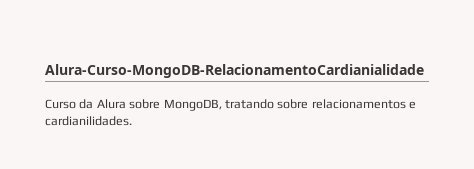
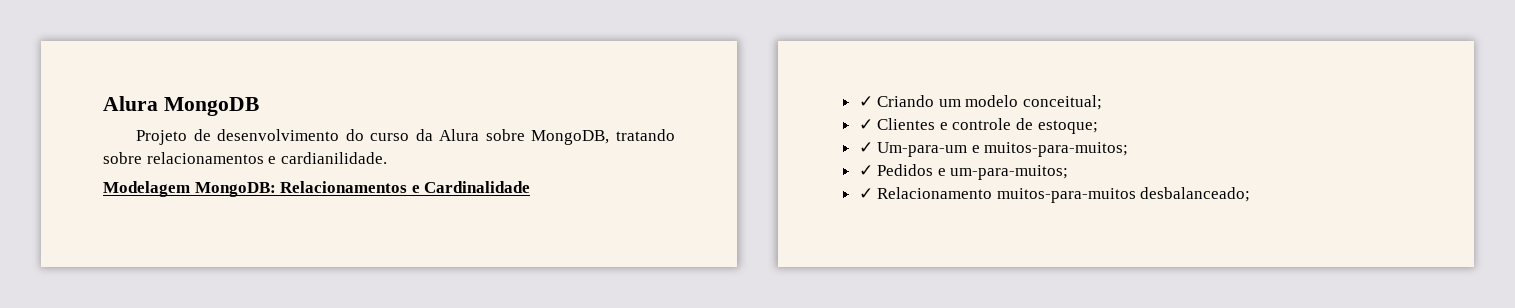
- Alura-Curso-MongoDB-RelacionamentoCardianialidade
- Curso da Alura sobre MongoDB, tratando sobre relacionamentos e cardianilidades.
+ Alura MongoDB
+ Projeto de desenvolvimento do curso da Alura sobre MongoDB, tratando sobre relacionamentos e cardianilidade.
+ Modelagem MongoDB: Relacionamentos e Cardinalidade
+ ✓ Criando um modelo conceitual;
+ ✓ Clientes e controle de estoque;
+ ✓ Um-para-um e muitos-para-muitos;
+ ✓ Pedidos e um-para-muitos;
+ ✓ Relacionamento muitos-para-muitos desbalanceado;

